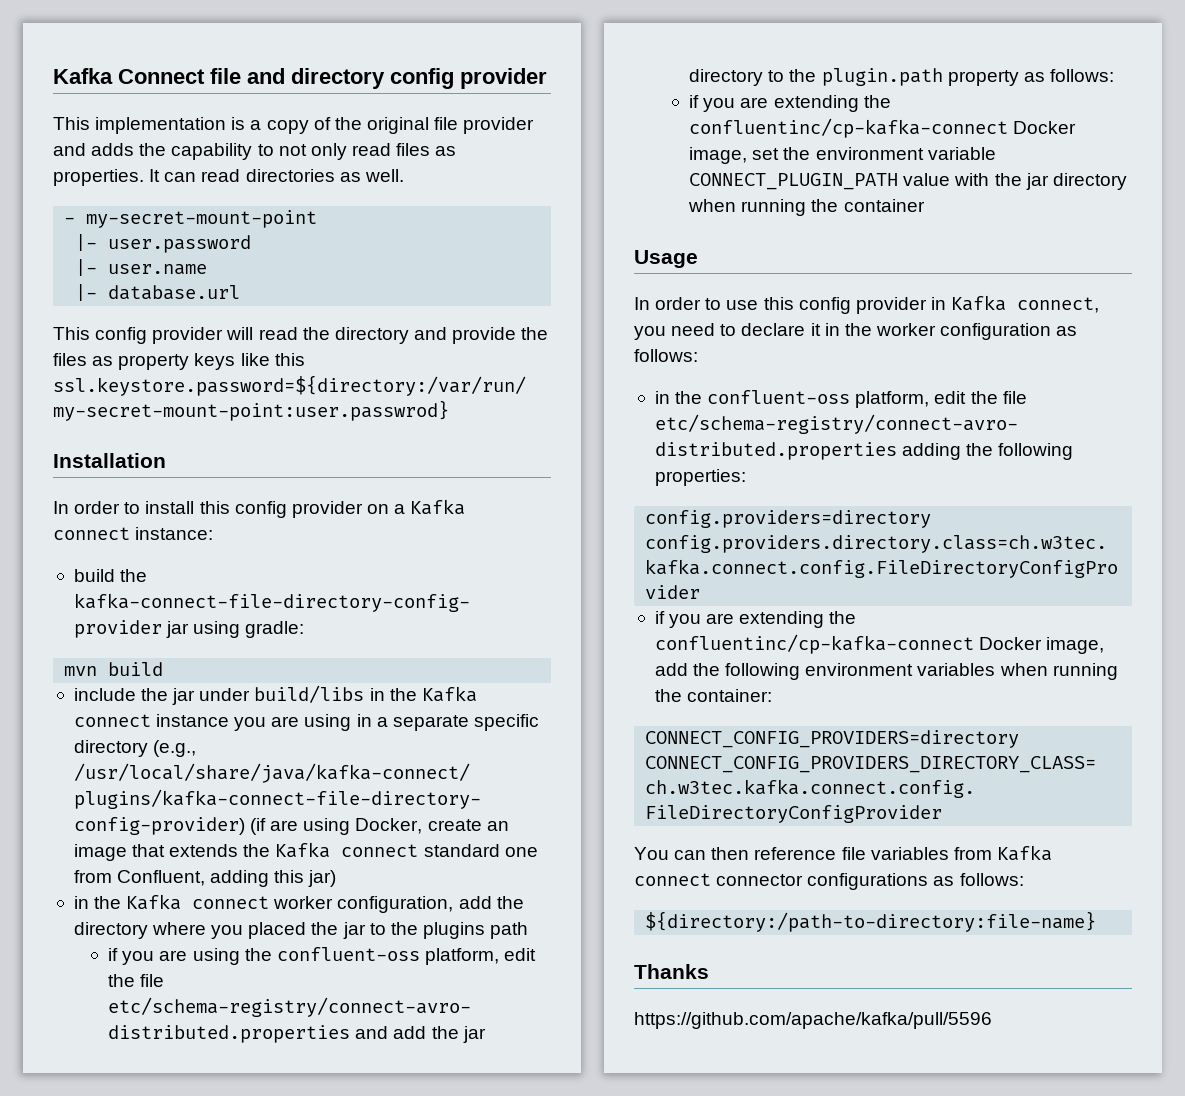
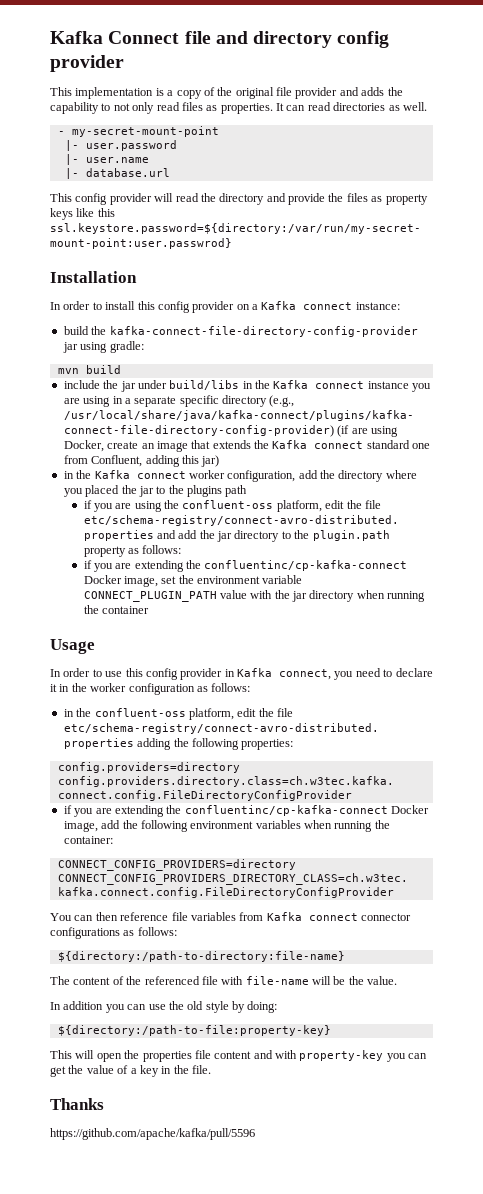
+ The content of the referenced file with file-name will be the value.
+ In addition you can use the old style by doing:
+ ${directory:/path-to-file:property-key}
+ This will open the properties file content and with property-key you can get the value of a key in the file.

